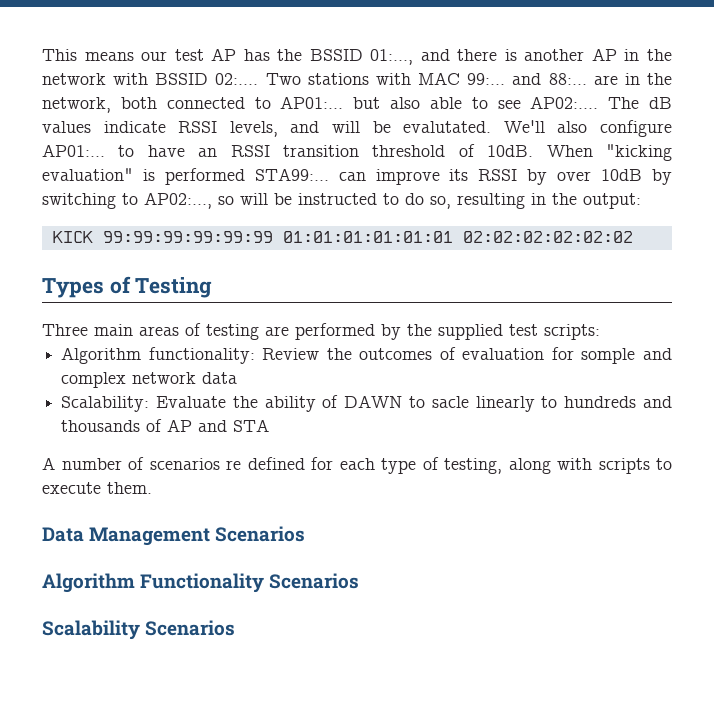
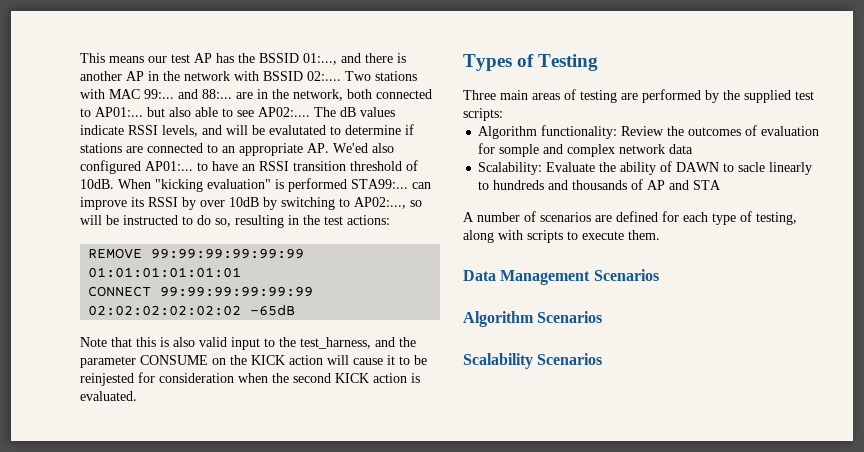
- The dB values indicate RSSI levels, and will be evalutated. We'll also configure AP01:... to have an RSSI transition threshold of 10dB.
+ The dB values indicate RSSI levels, and will be evalutated to determine if stations are connected to an appropriate AP. We'ed also configured AP01:... to have an RSSI transition threshold of 10dB.
- When "kicking evaluation" is performed STA99:... can improve its RSSI by over 10dB by switching to AP02:..., so will be instructed to do so, resulting in the output:
- KICK 99:99:99:99:99:99 01:01:01:01:01:01 02:02:02:02:02:02
+ When "kicking evaluation" is performed STA99:... can improve its RSSI by over 10dB by switching to AP02:..., so will be instructed to do so, resulting in the test actions:
+ REMOVE 99:99:99:99:99:99 01:01:01:01:01:01
+ CONNECT 99:99:99:99:99:99 02:02:02:02:02:02 -65dB
+ Note that this is also valid input to the test_harness, and the parameter CONSUME on the KICK action will cause it to be reinjested for consideration when the second KICK action is evaluated.
- A number of scenarios re defined for each type of testing, along with scripts to execute them.
+ A number of scenarios are defined for each type of testing, along with scripts to execute them.
- Algorithm Functionality Scenarios
+ Algorithm Scenarios

